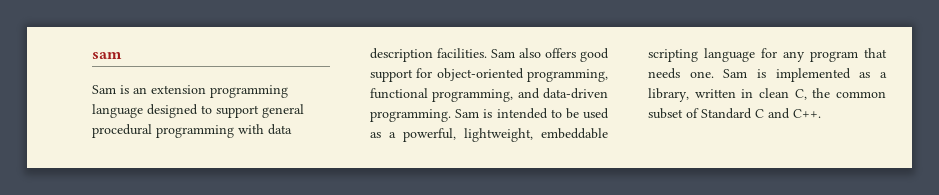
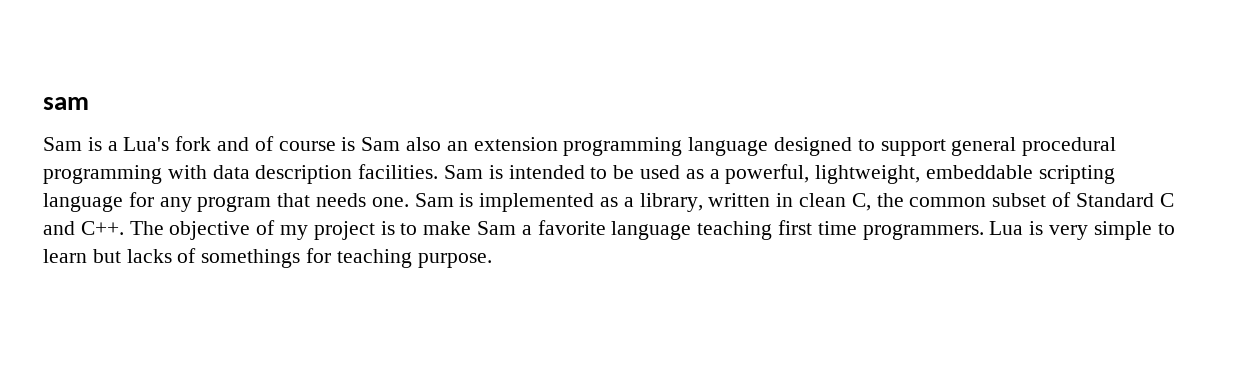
- Sam is an extension programming language designed to support general procedural programming with data description facilities.
+ Sam is a Lua's fork and of course is Sam also an extension programming language designed to support general procedural programming with data description facilities.
- Sam also offers good support for object-oriented programming, functional programming, and data-driven programming. Sam is intended to be used as a powerful, lightweight, embeddable scripting language for any program that needs one.
+ Sam is intended to be used as a powerful, lightweight, embeddable scripting language for any program that needs one.
- Sam is implemented as a library, written in clean C, the common subset of Standard C and C++.
+ Sam is implemented as a library, written in clean C, the common subset of Standard C and C++. The objective of my project is to make Sam a favorite language teaching first time programmers. Lua is very simple to learn but lacks of somethings for teaching purpose.

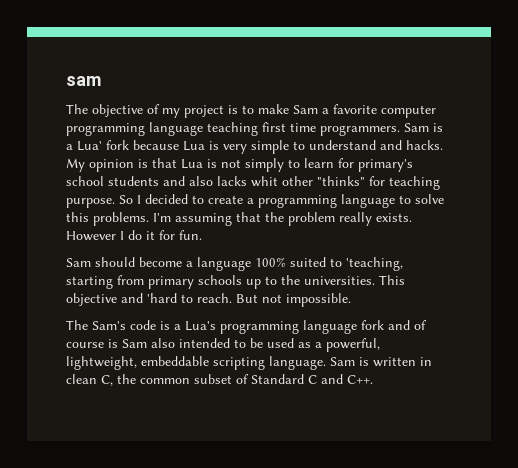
- Sam is a Lua's fork and of course is Sam also an extension programming language designed to support general procedural programming with data description facilities. Sam is intended to be used as a powerful, lightweight, embeddable scripting language for any program that needs one. Sam is implemented as a library, written in clean C, the common subset of Standard C and C++. The objective of my project is to make Sam a favorite language teaching first time programmers. Lua is very simple to learn but lacks of somethings for teaching purpose.
+ The objective of my project is to make Sam a favorite computer programming language teaching first time programmers. Sam is a Lua' fork because Lua is very simple to understand and hacks. My opinion is that Lua is not simply to learn for primary's school students and also lacks whit other "thinks" for teaching purpose. So I decided to create a programming language to solve this problems. I'm assuming that the problem really exists. However I do it for fun.
+ Sam should become a language 100% suited to 'teaching, starting from primary schools up to the universities. This objective and 'hard to reach. But not impossible.
+ The Sam's code is a Lua's programming language fork and of course is Sam also intended to be used as a powerful, lightweight, embeddable scripting language. Sam is written in clean C, the common subset of Standard C and C++.

